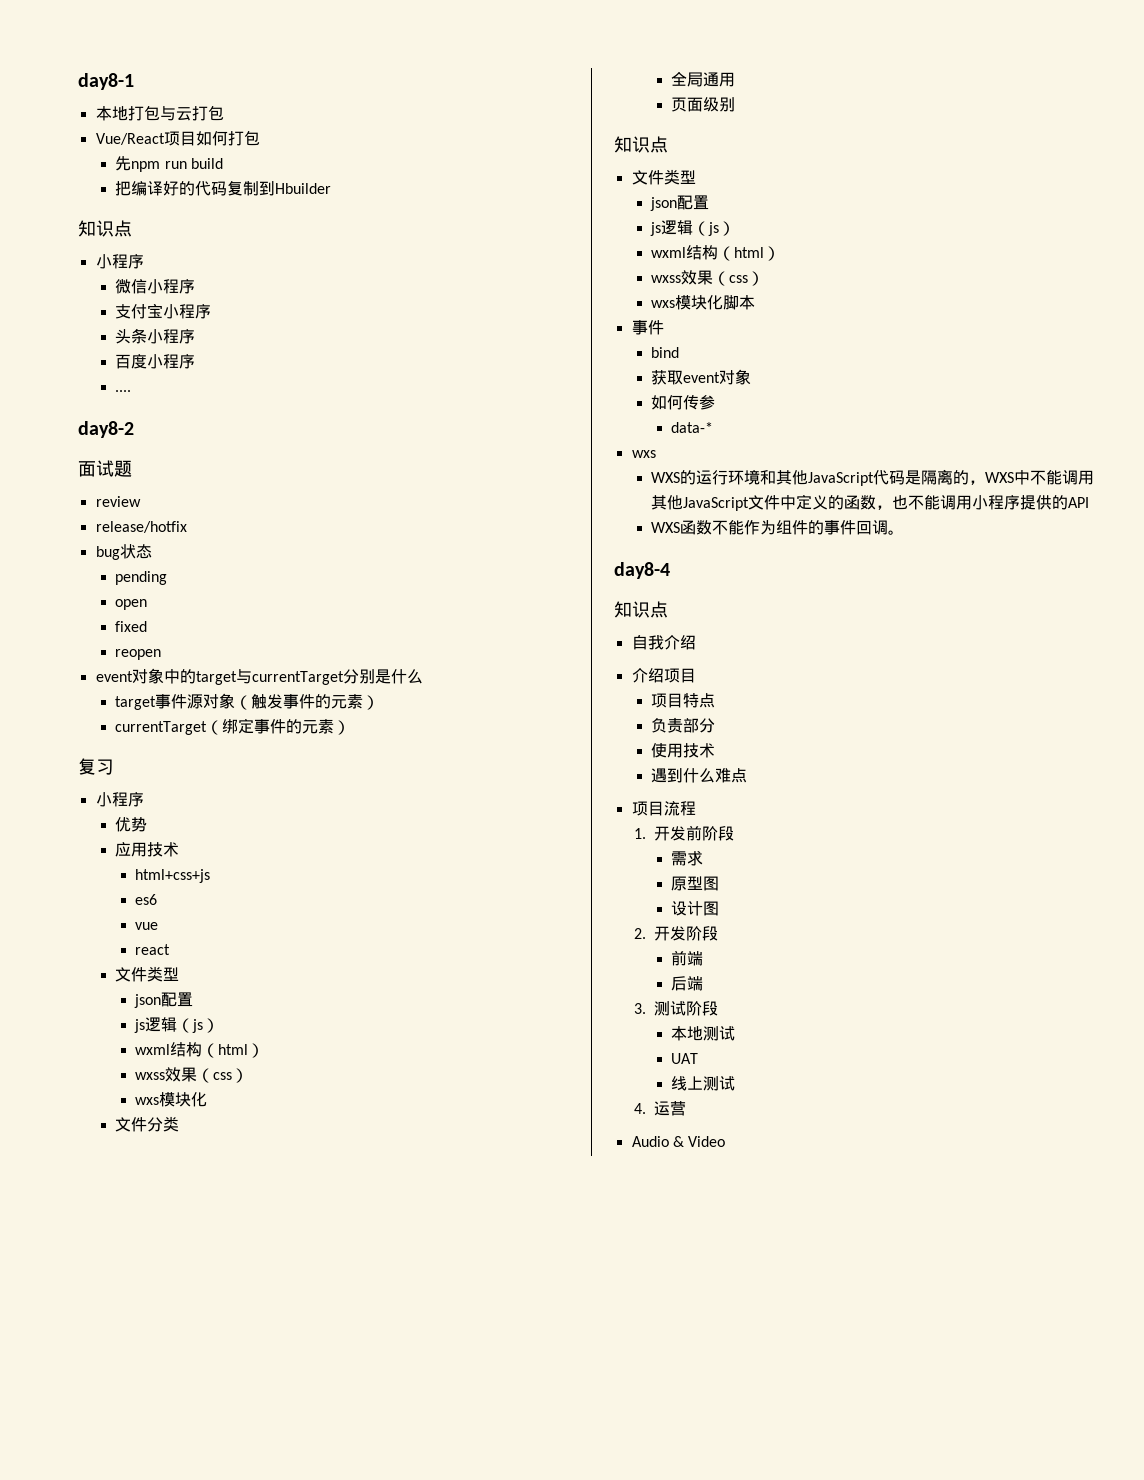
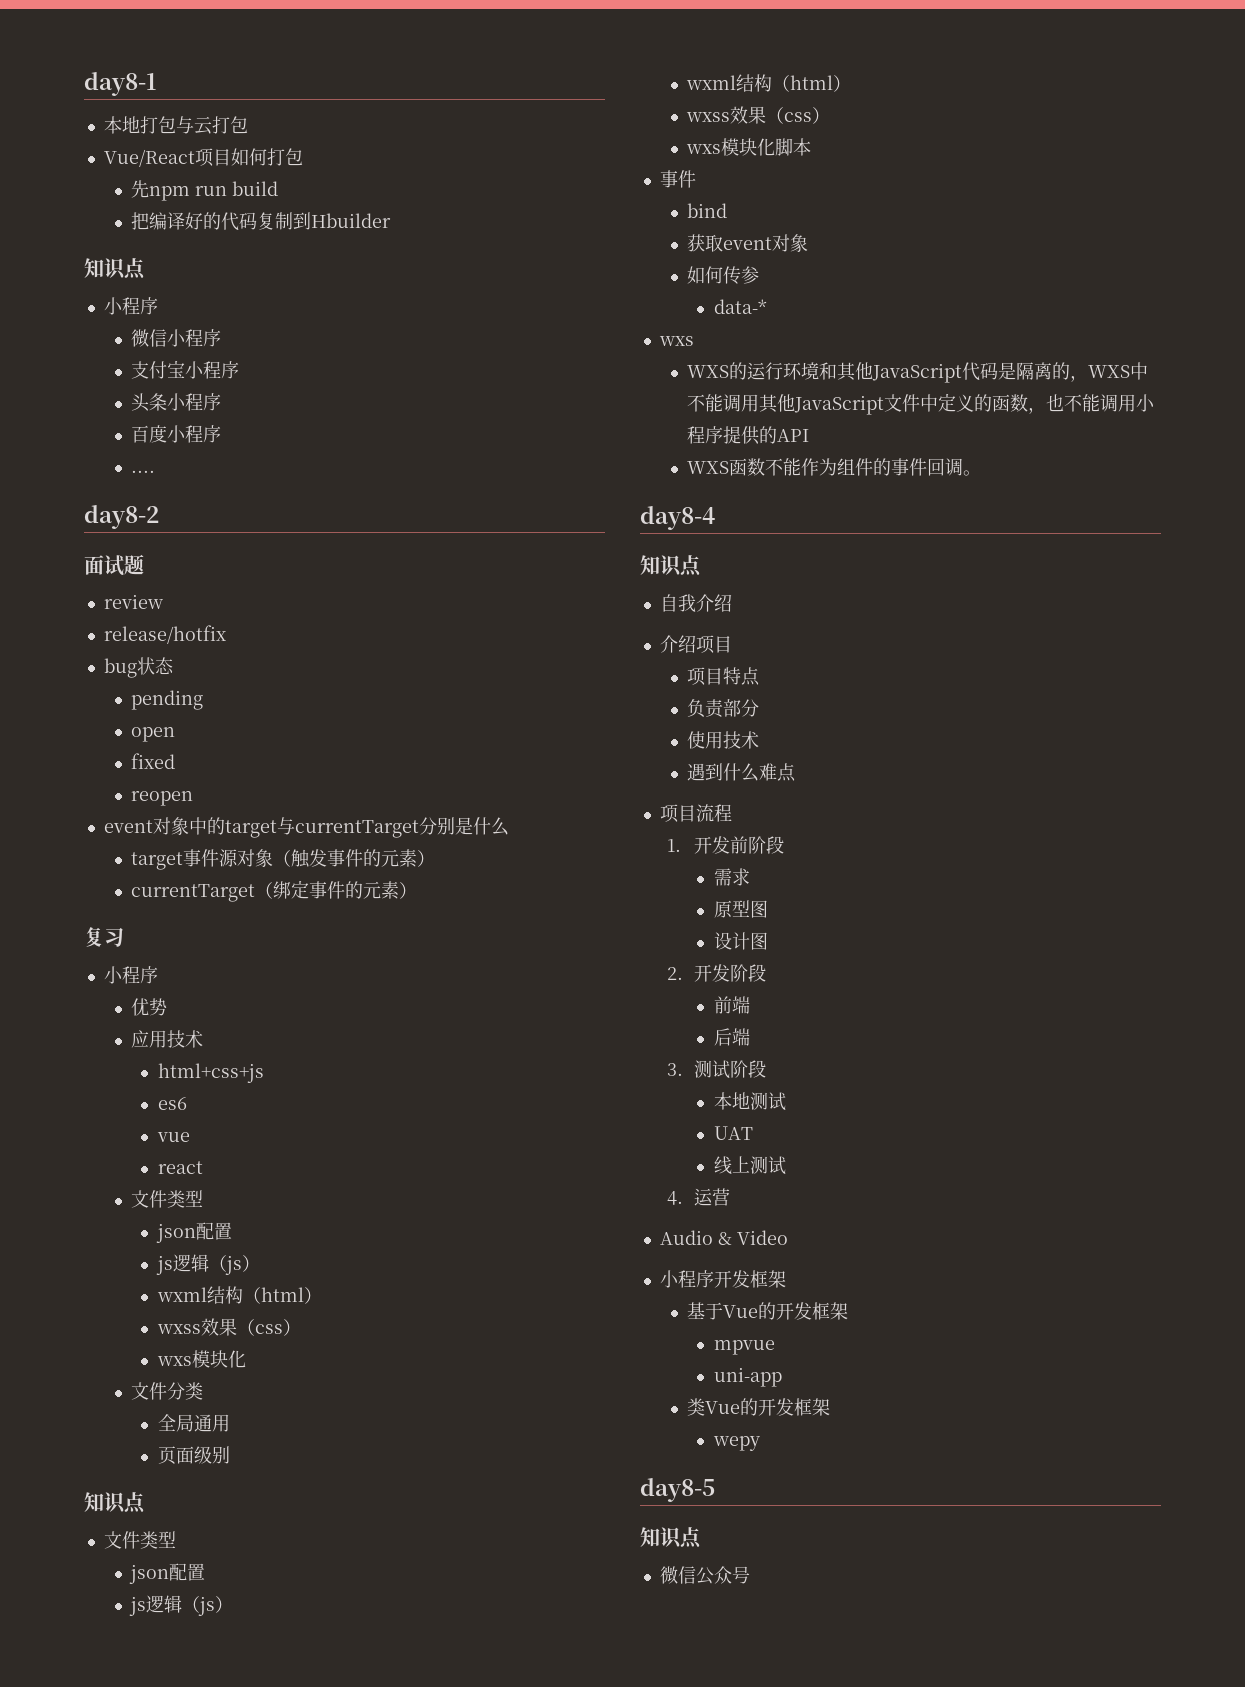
+ 小程序开发框架
+ 基于Vue的开发框架
+ mpvue
+ uni-app
+ 类Vue的开发框架
+ wepy
+ day8-5
+ 知识点
+ 微信公众号

